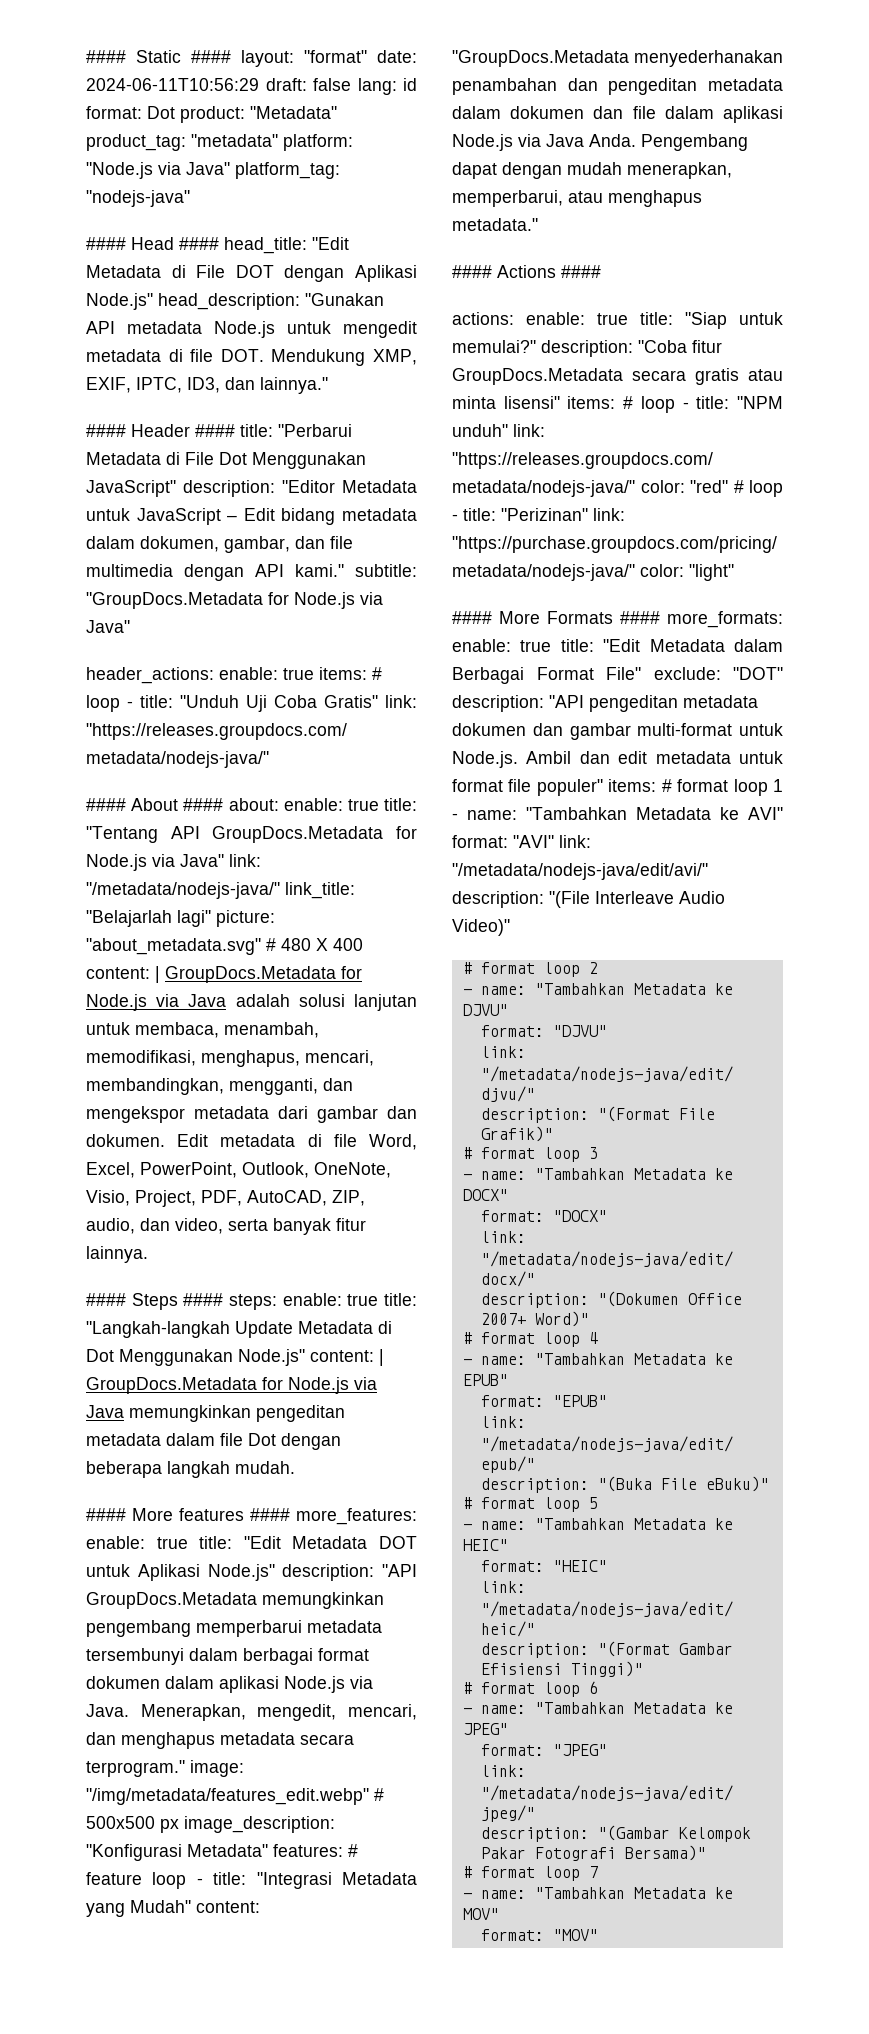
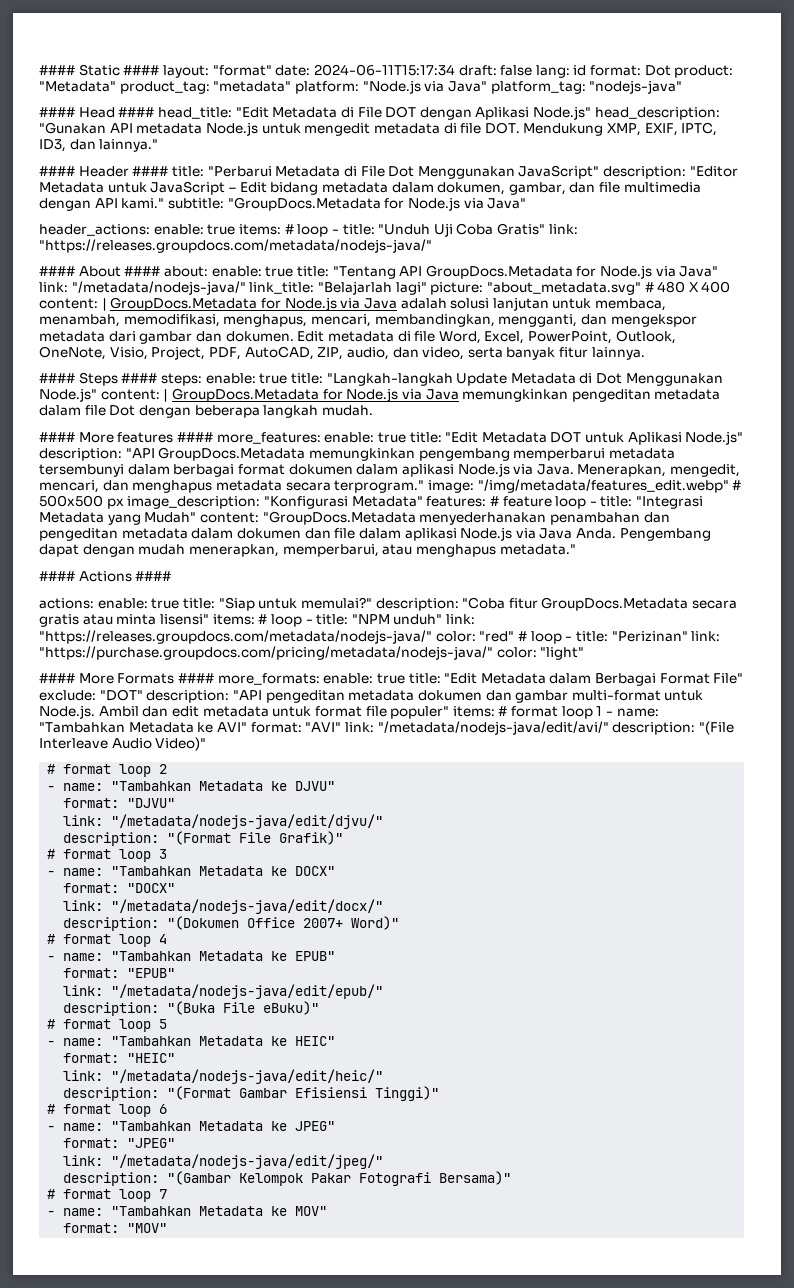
- #### Static #### layout: "format" date: 2024-06-11T10:56:29 draft: false lang: id format: Dot product: "Metadata" product_tag: "metadata" platform: "Node.js via Java" platform_tag: "nodejs-java"
+ #### Static #### layout: "format" date: 2024-06-11T15:17:34 draft: false lang: id format: Dot product: "Metadata" product_tag: "metadata" platform: "Node.js via Java" platform_tag: "nodejs-java"

